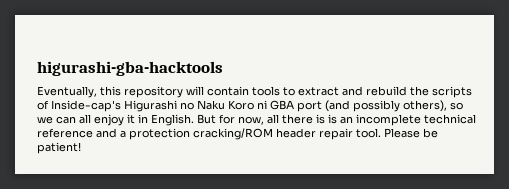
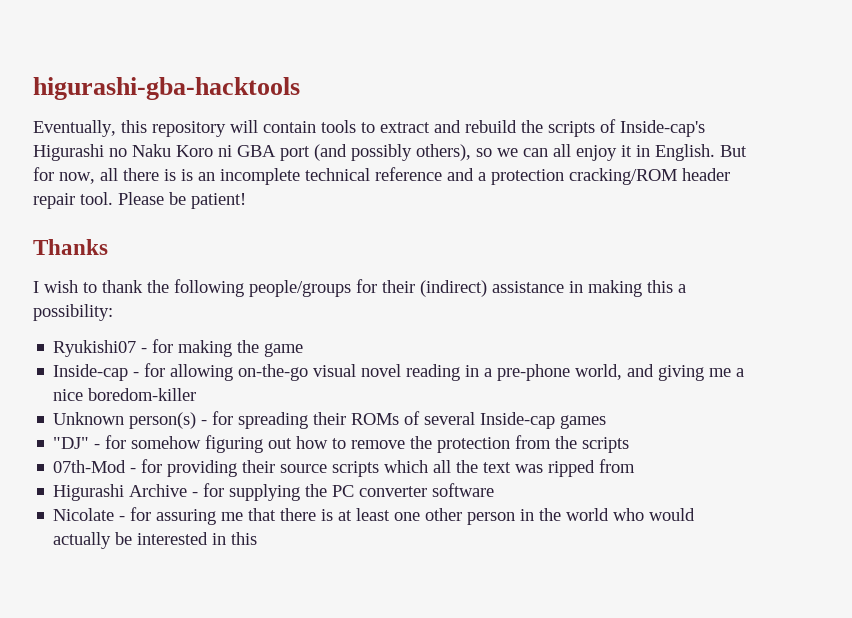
+ Thanks
+ I wish to thank the following people/groups for their (indirect) assistance in making this a possibility:
+ Ryukishi07 - for making the game
+ Inside-cap - for allowing on-the-go visual novel reading in a pre-phone world, and giving me a nice boredom-killer
+ Unknown person(s) - for spreading their ROMs of several Inside-cap games
+ "DJ" - for somehow figuring out how to remove the protection from the scripts
+ 07th-Mod - for providing their source scripts which all the text was ripped from
+ Higurashi Archive - for supplying the PC converter software
+ Nicolate - for assuring me that there is at least one other person in the world who would actually be interested in this

